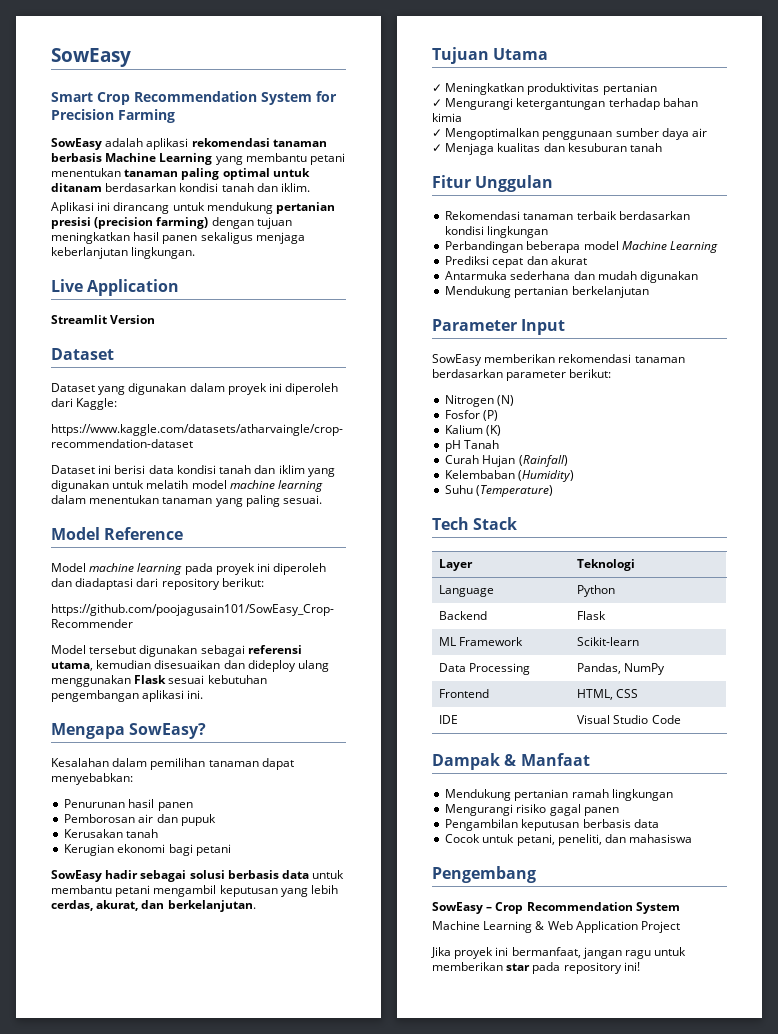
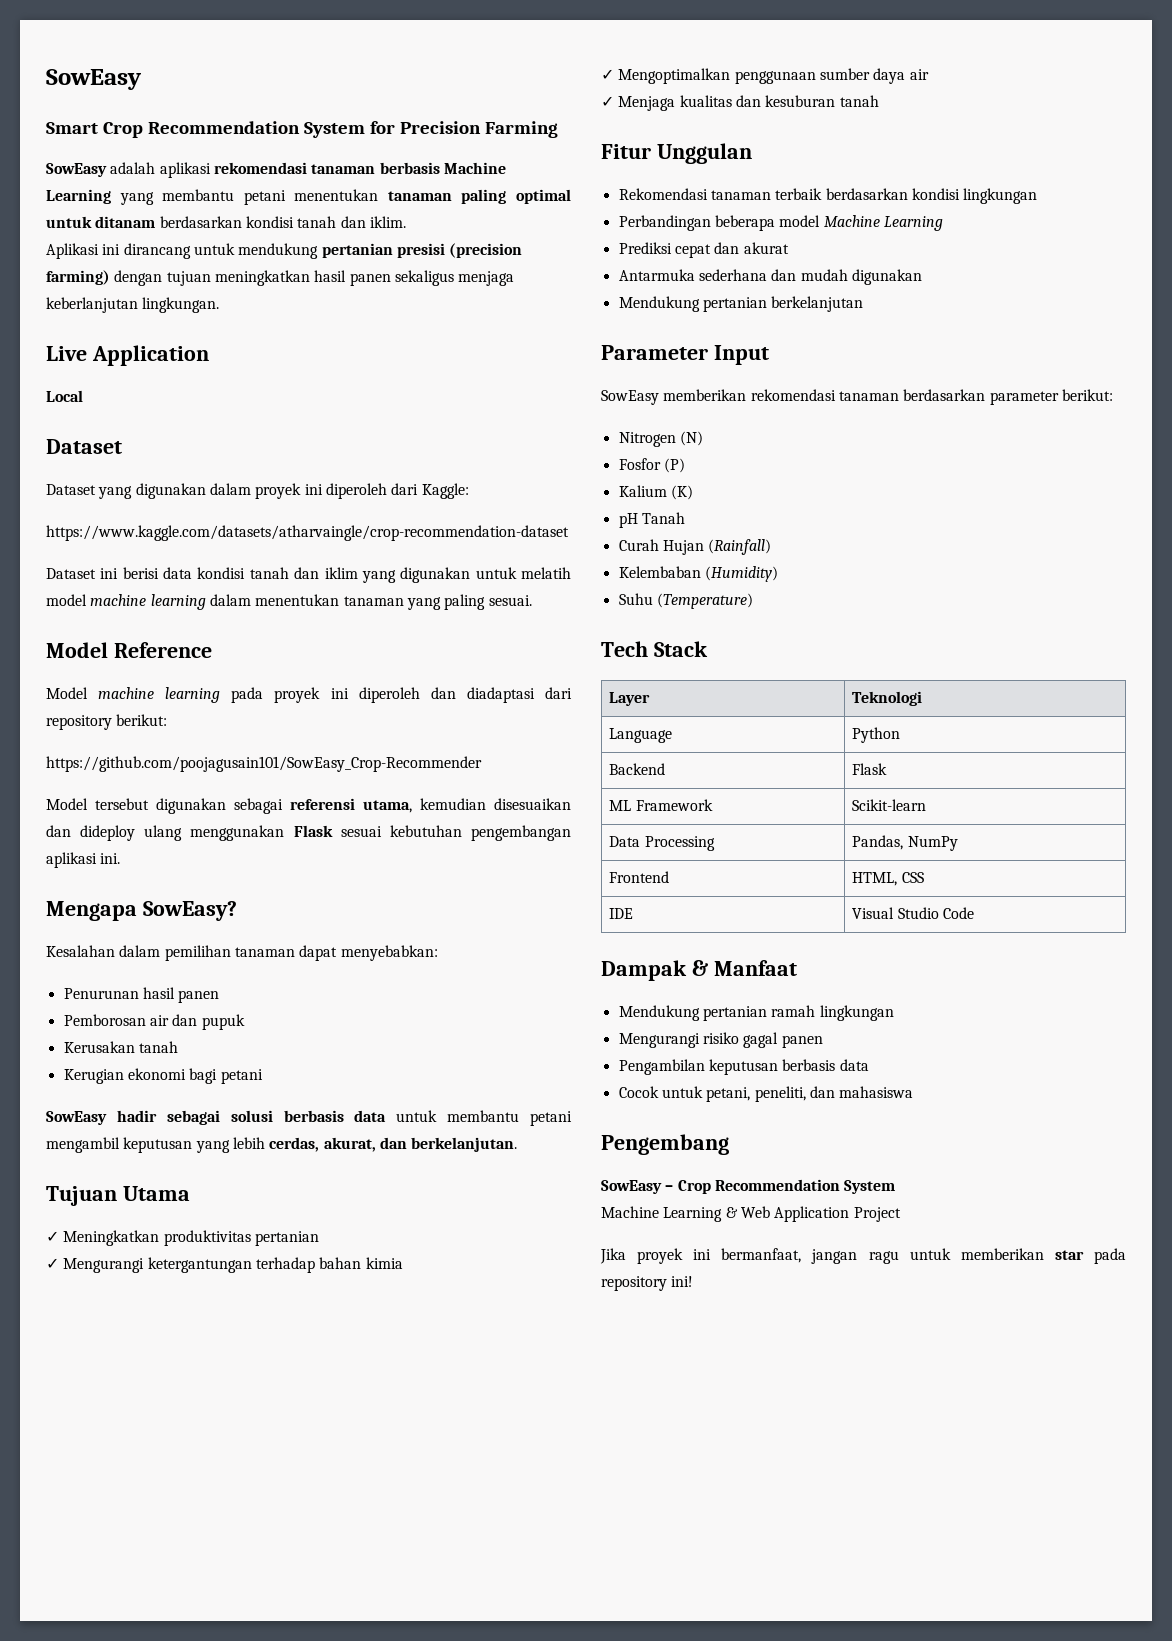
- Streamlit Version
+ Local

